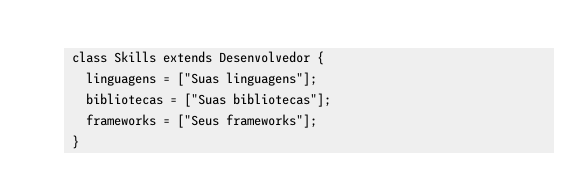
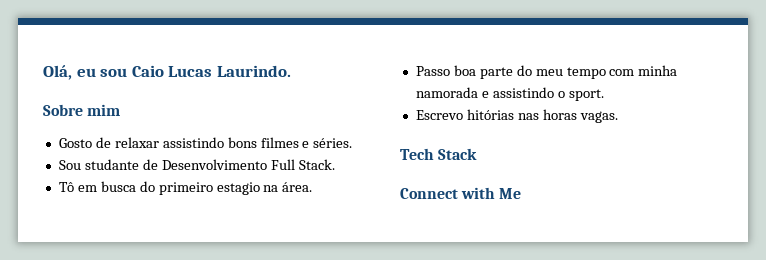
- class Skills extends Desenvolvedor {
- linguagens = ["Suas linguagens"];
- bibliotecas = ["Suas bibliotecas"];
- frameworks = ["Seus frameworks"];
- }
+ Olá, eu sou Caio Lucas Laurindo.
+ Sobre mim
+ Gosto de relaxar assistindo bons filmes e séries.
+ Sou studante de Desenvolvimento Full Stack.
+ Tô em busca do primeiro estagio na área.
+ Passo boa parte do meu tempo com minha namorada e assistindo o sport.
+ Escrevo hitórias nas horas vagas.
+ Tech Stack
+ Connect with Me

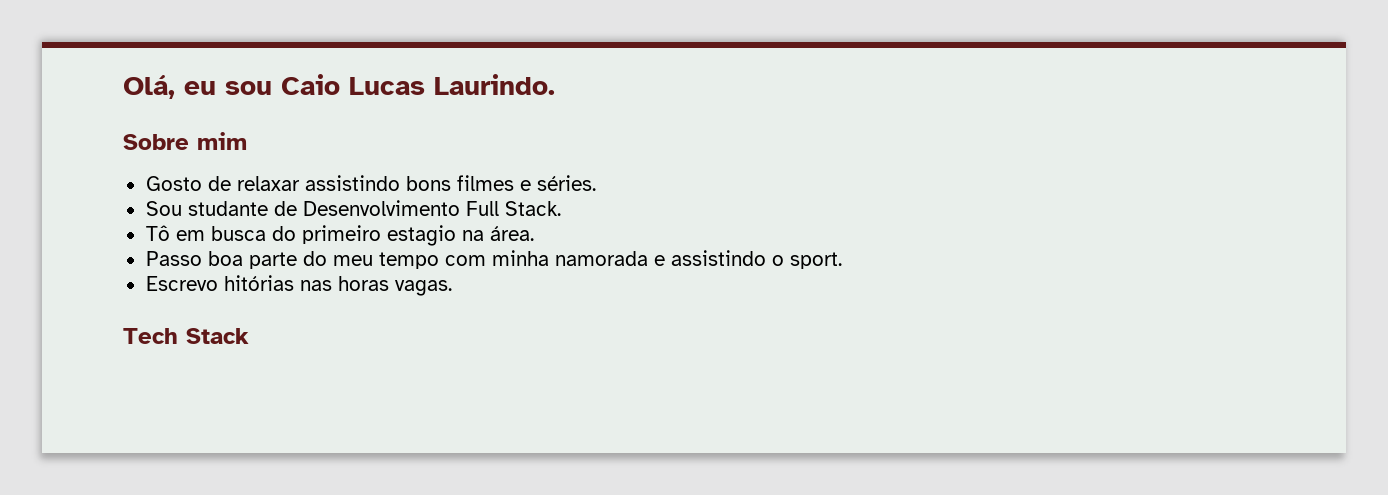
- Connect with Me

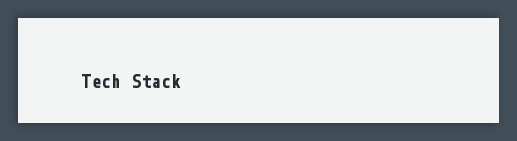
- Olá, eu sou Caio Lucas Laurindo.
- Sobre mim
- Gosto de relaxar assistindo bons filmes e séries.
- Sou studante de Desenvolvimento Full Stack.
- Tô em busca do primeiro estagio na área.
- Passo boa parte do meu tempo com minha namorada e assistindo o sport.
- Escrevo hitórias nas horas vagas.

